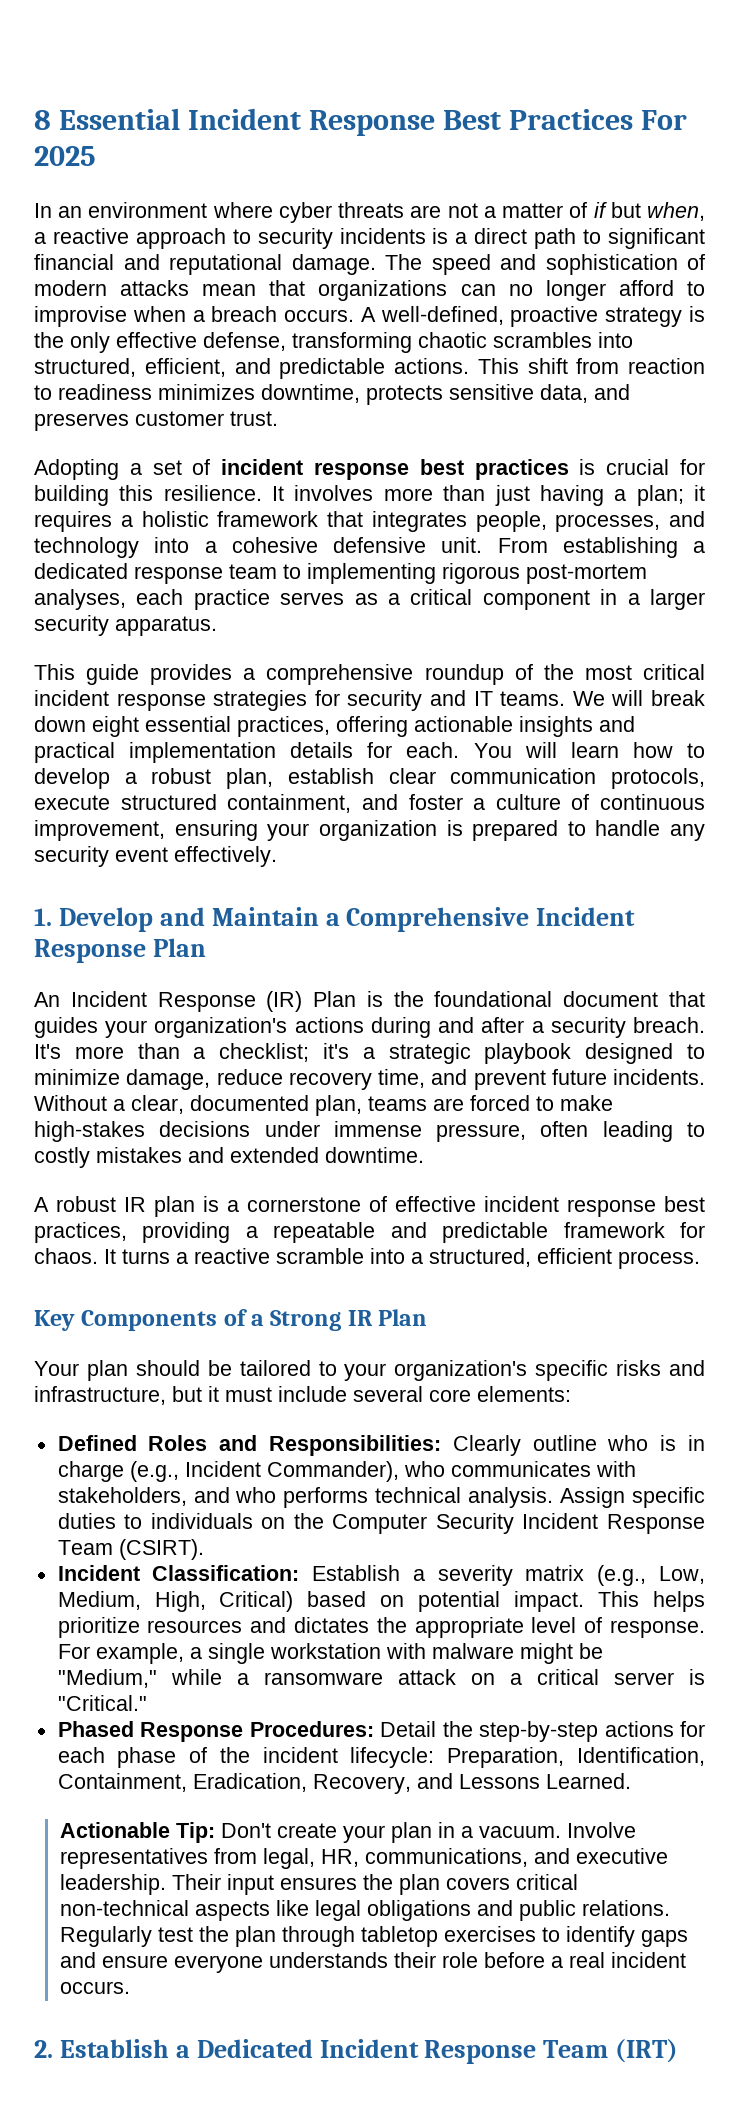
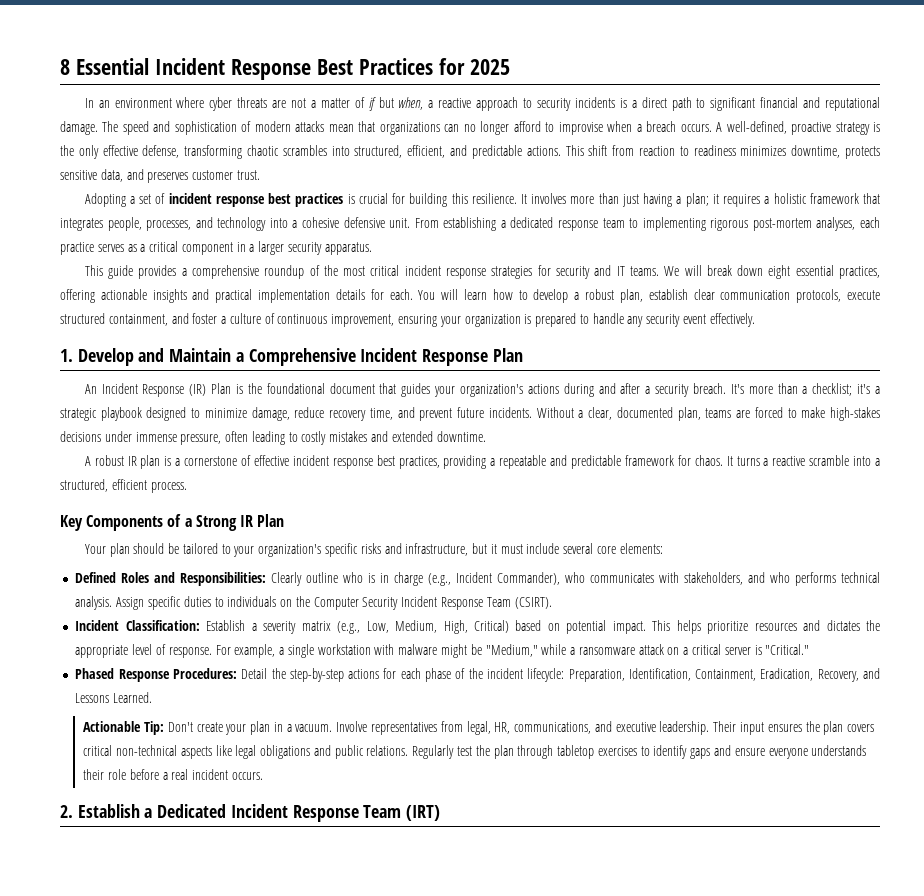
- 8 Essential Incident Response Best Practices For 2025
+ 8 Essential Incident Response Best Practices for 2025

